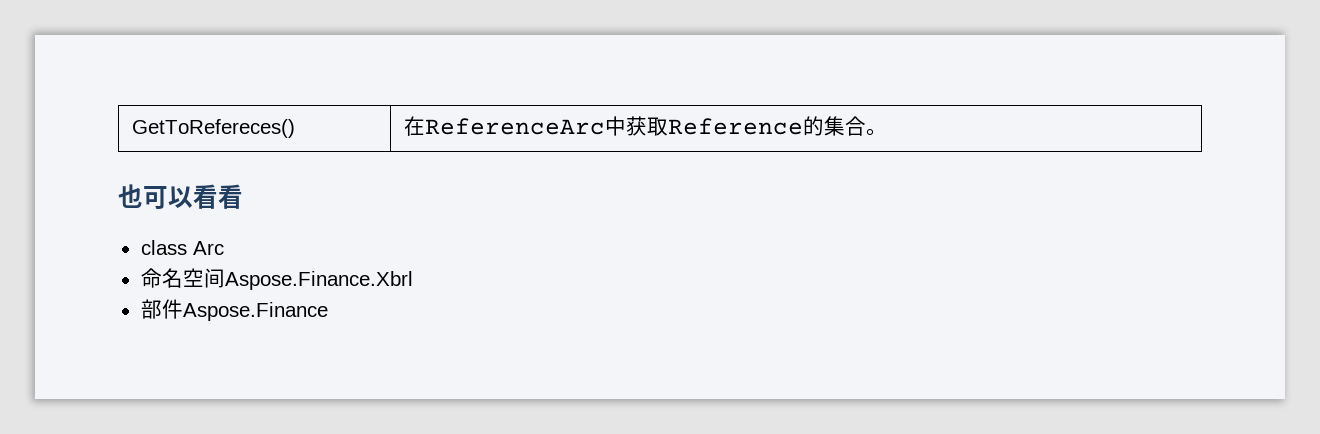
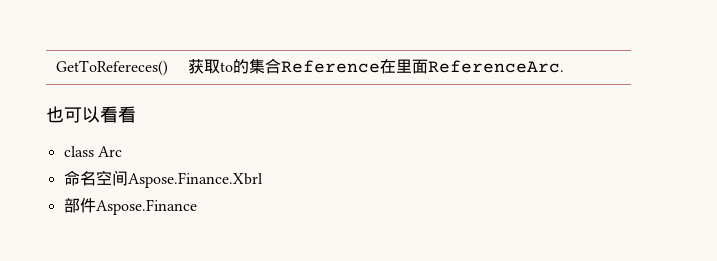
- GetToRefereces() | 在ReferenceArc中获取Reference的集合。
+ GetToRefereces() | 获取to的集合Reference在里面ReferenceArc.

